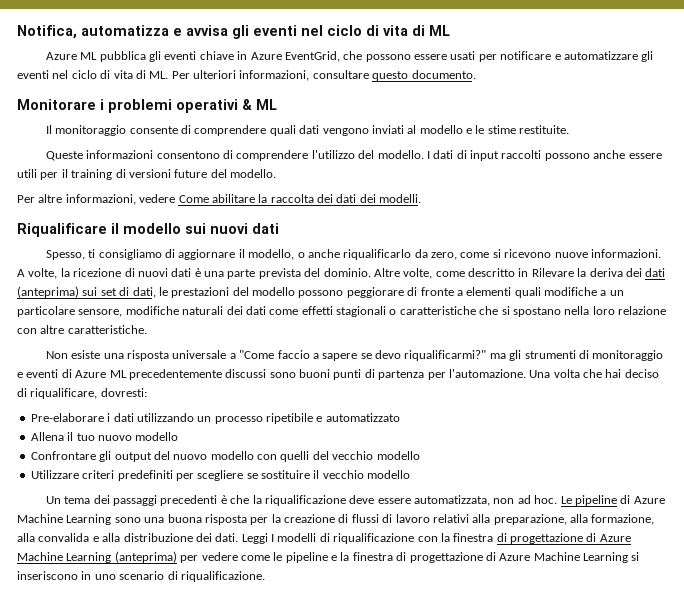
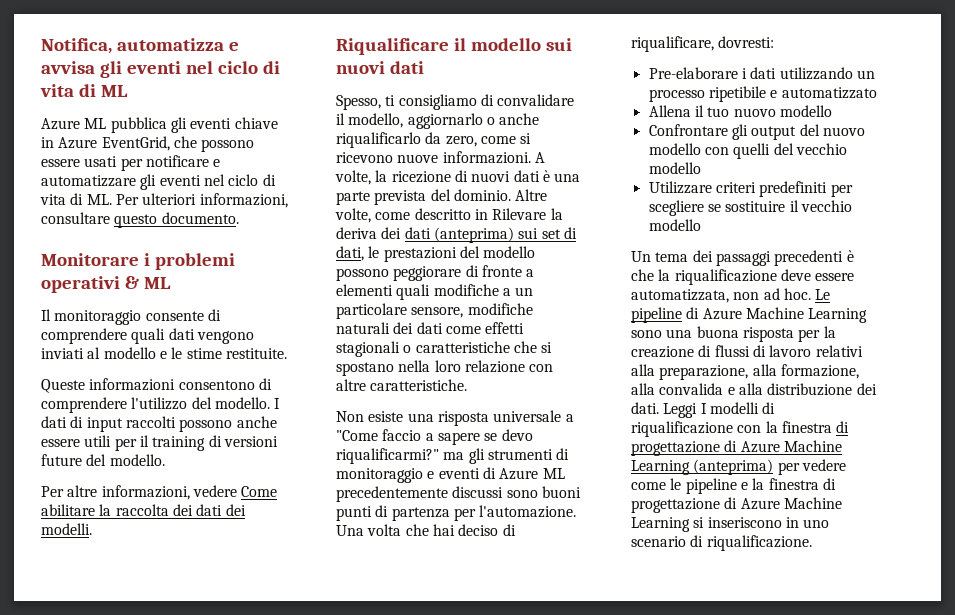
- Spesso, ti consigliamo di aggiornare il modello, o anche riqualificarlo da zero, come si ricevono nuove informazioni.
+ Spesso, ti consigliamo di convalidare il modello, aggiornarlo o anche riqualificarlo da zero, come si ricevono nuove informazioni.

